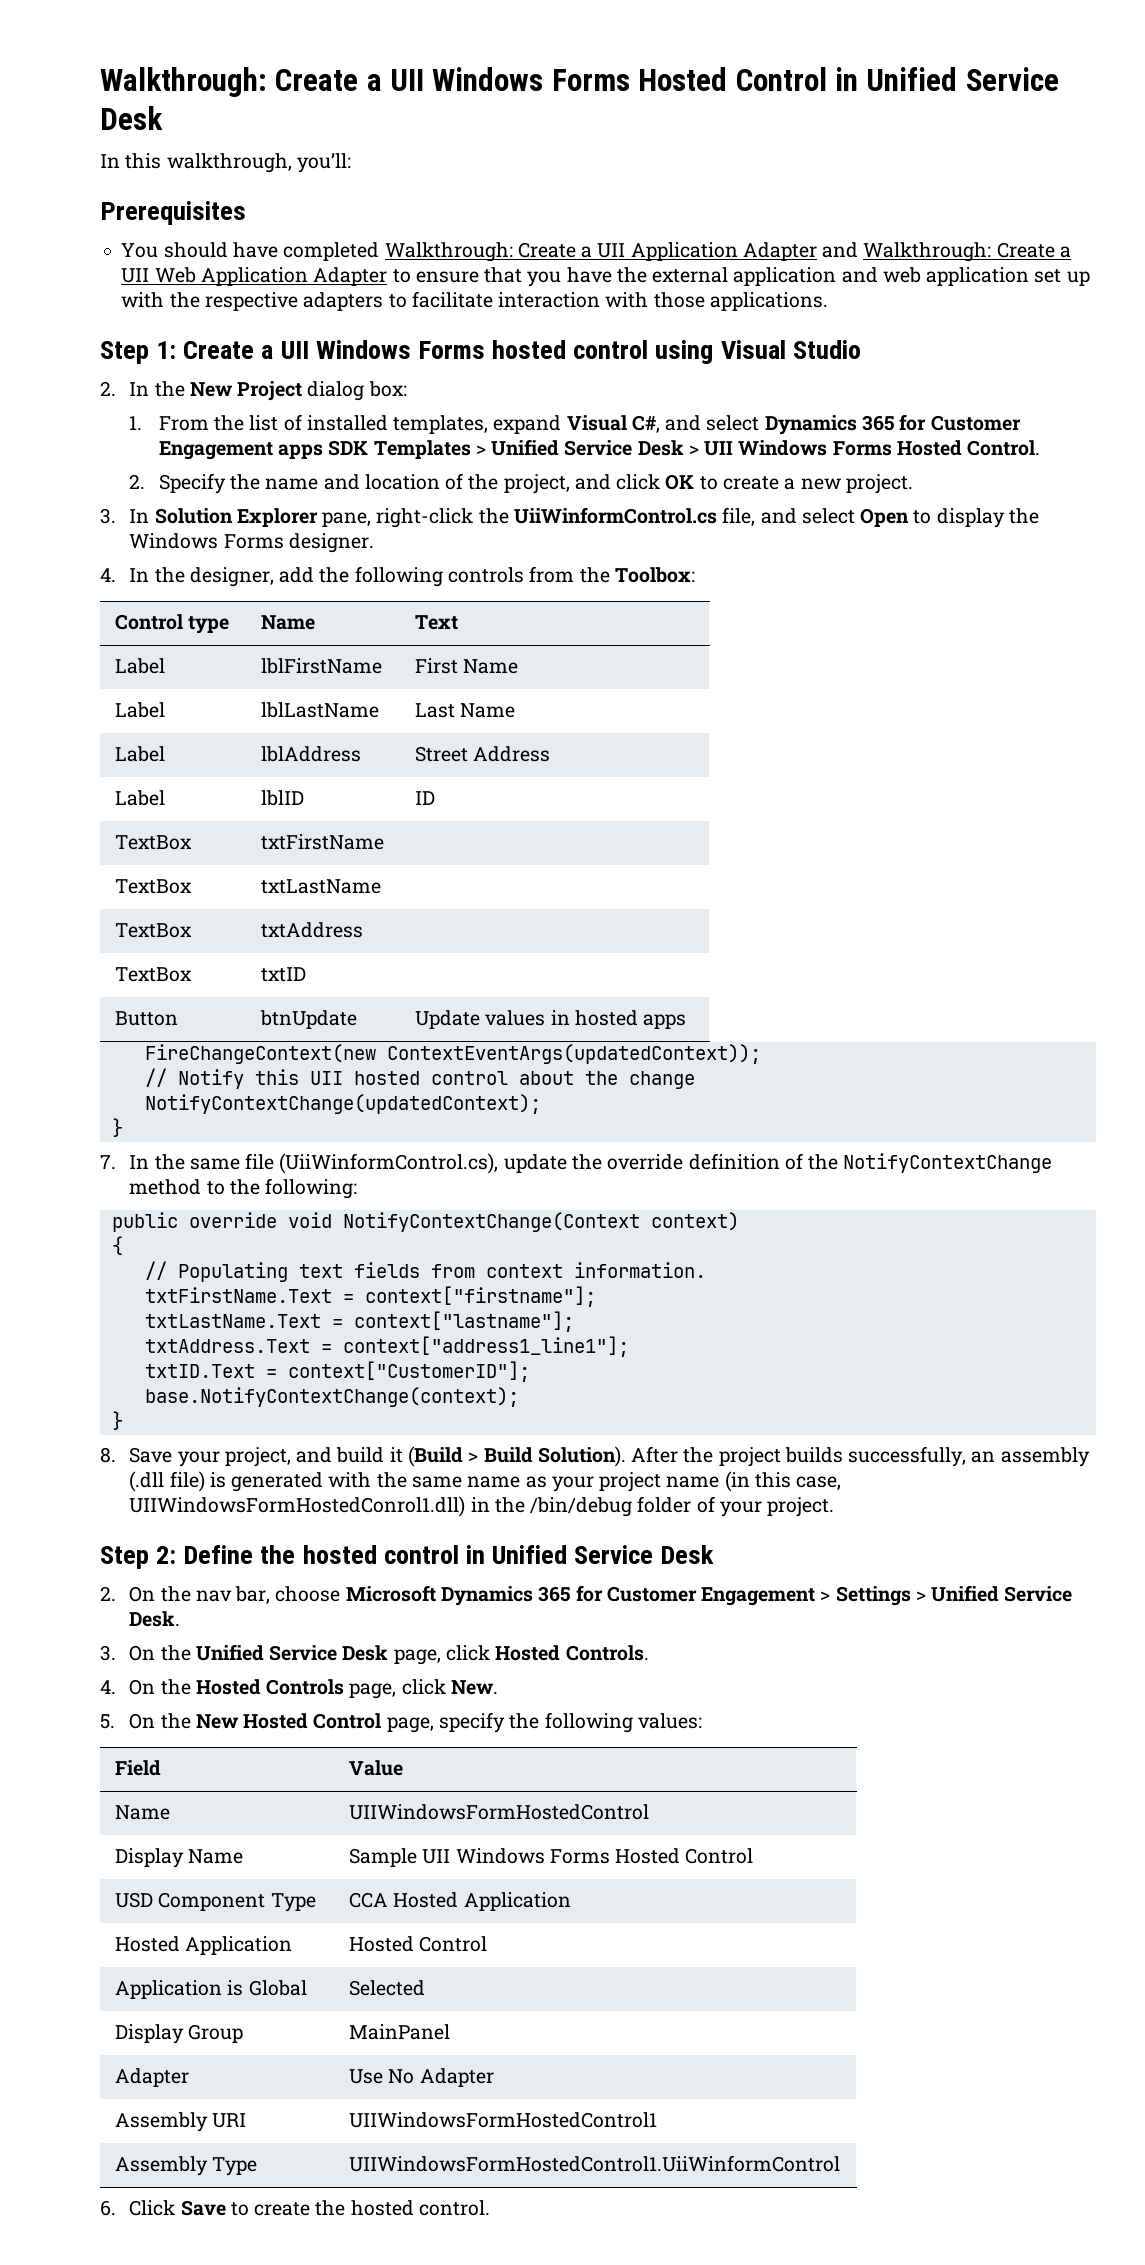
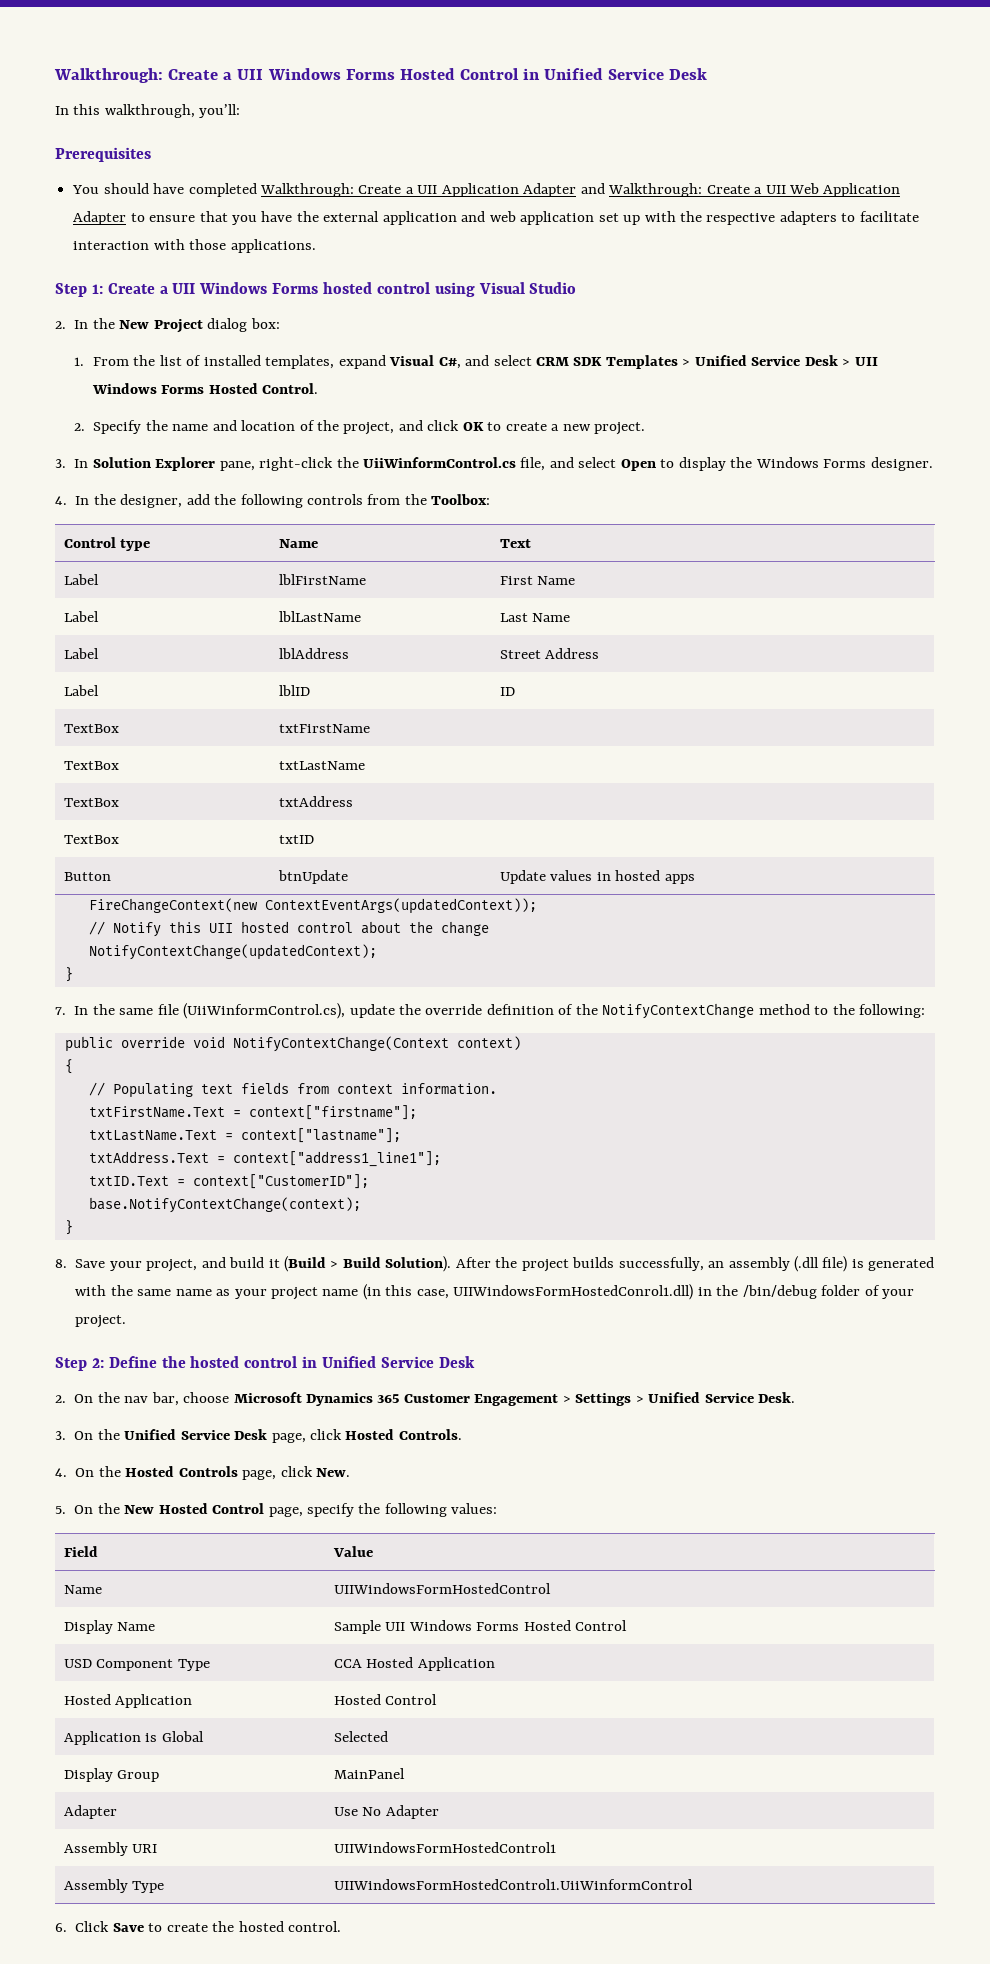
- 1. From the list of installed templates, expand Visual C#, and select Dynamics 365 for Customer Engagement apps SDK Templates > Unified Service Desk > UII Windows Forms Hosted Control.
+ 1. From the list of installed templates, expand Visual C#, and select CRM SDK Templates > Unified Service Desk > UII Windows Forms Hosted Control.
- 2. On the nav bar, choose Microsoft Dynamics 365 for Customer Engagement > Settings > Unified Service Desk.
+ 2. On the nav bar, choose Microsoft Dynamics 365 Customer Engagement > Settings > Unified Service Desk.

